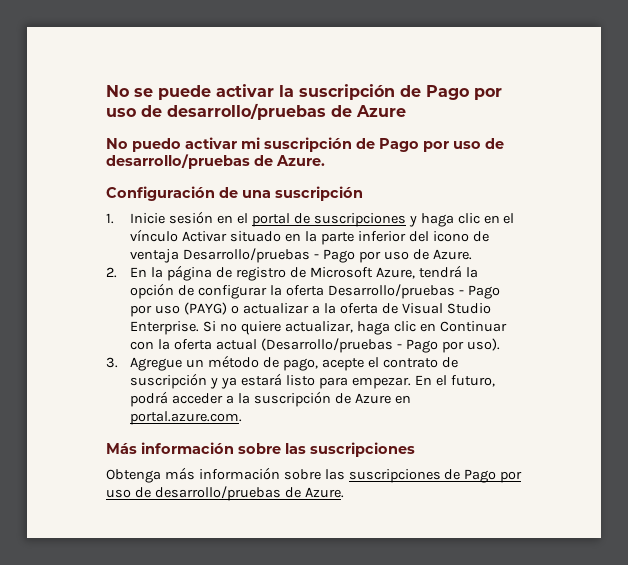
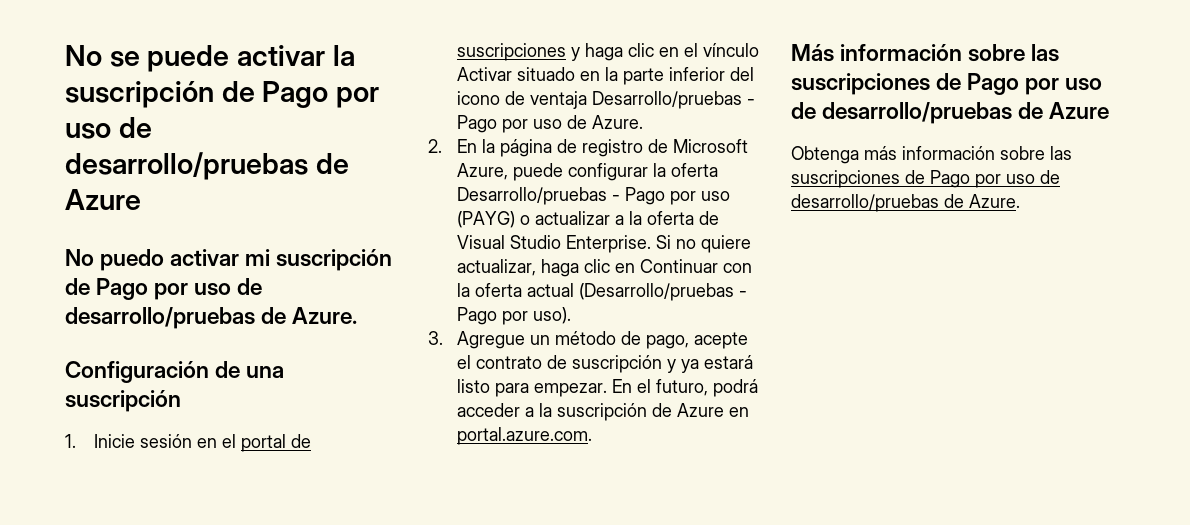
- 2. En la página de registro de Microsoft Azure, tendrá la opción de configurar la oferta Desarrollo/pruebas - Pago por uso (PAYG) o actualizar a la oferta de Visual Studio Enterprise.
+ 2. En la página de registro de Microsoft Azure, puede configurar la oferta Desarrollo/pruebas - Pago por uso (PAYG) o actualizar a la oferta de Visual Studio Enterprise.
- Más información sobre las suscripciones
+ Más información sobre las suscripciones de Pago por uso de desarrollo/pruebas de Azure

